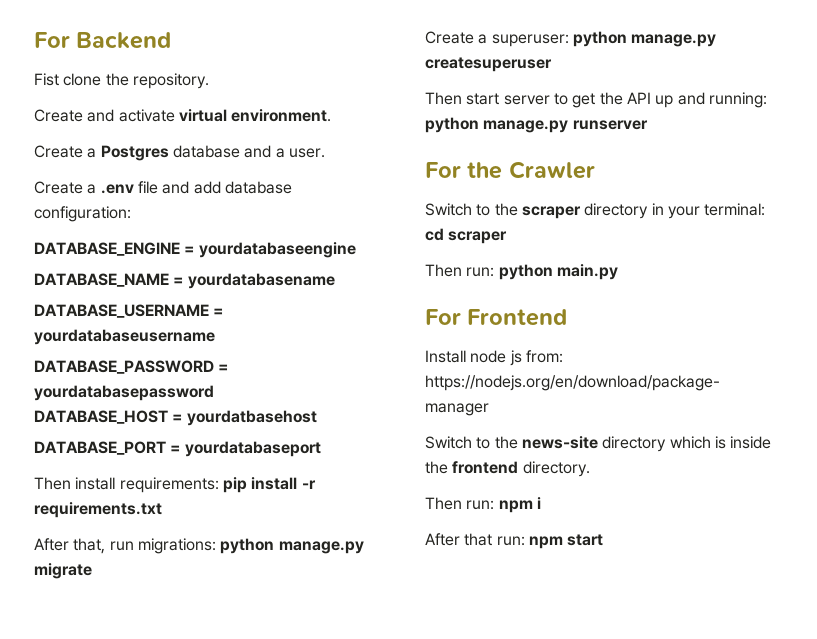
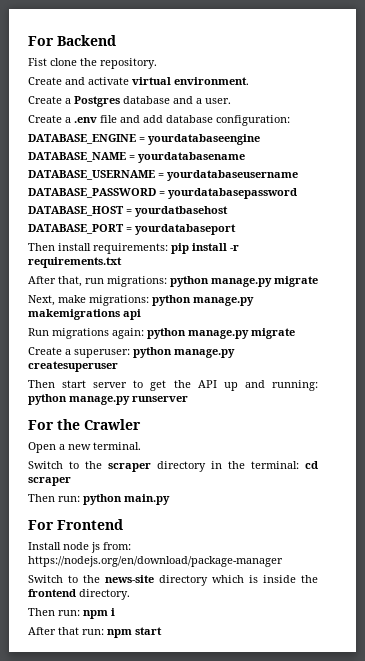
+ Next, make migrations: python manage.py makemigrations api
+ Run migrations again: python manage.py migrate
+ Open a new terminal.
- Switch to the scraper directory in your terminal: cd scraper
+ Switch to the scraper directory in the terminal: cd scraper

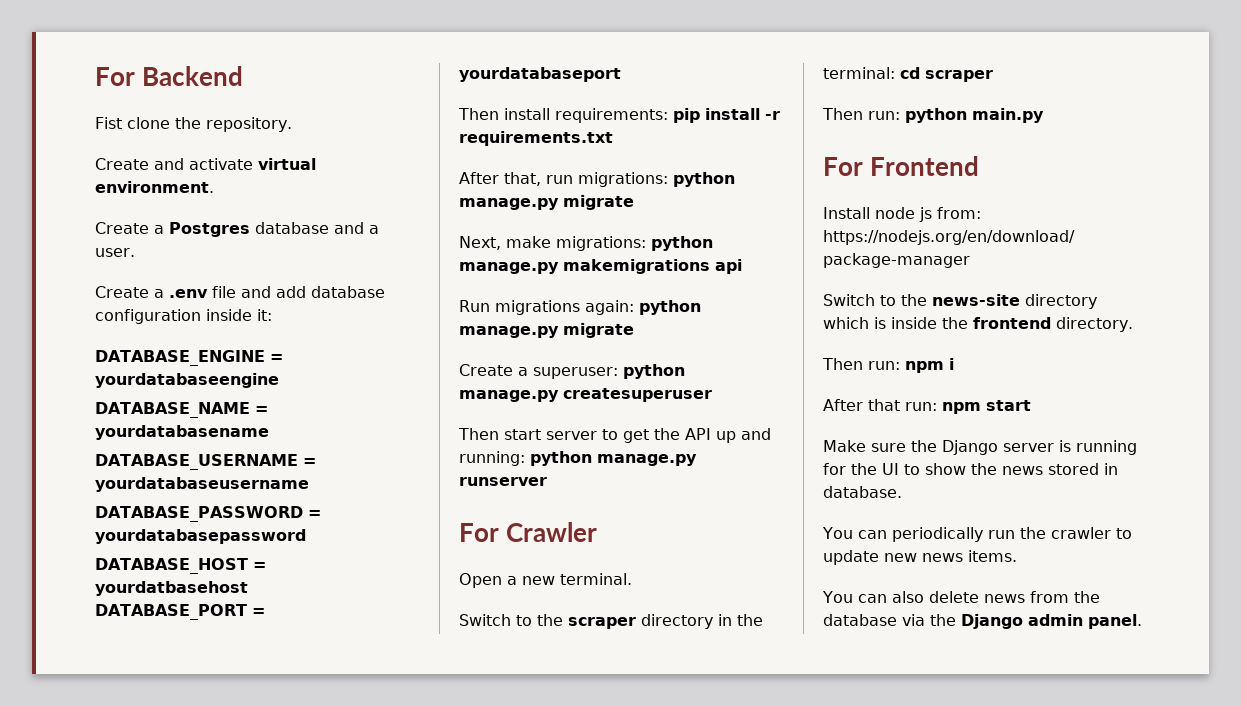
- Create a .env file and add database configuration:
+ Create a .env file and add database configuration inside it:
- For the Crawler
+ For Crawler
+ Make sure the Django server is running for the UI to show the news stored in database.
+ You can periodically run the crawler to update new news items.
+ You can also delete news from the database via the Django admin panel.

